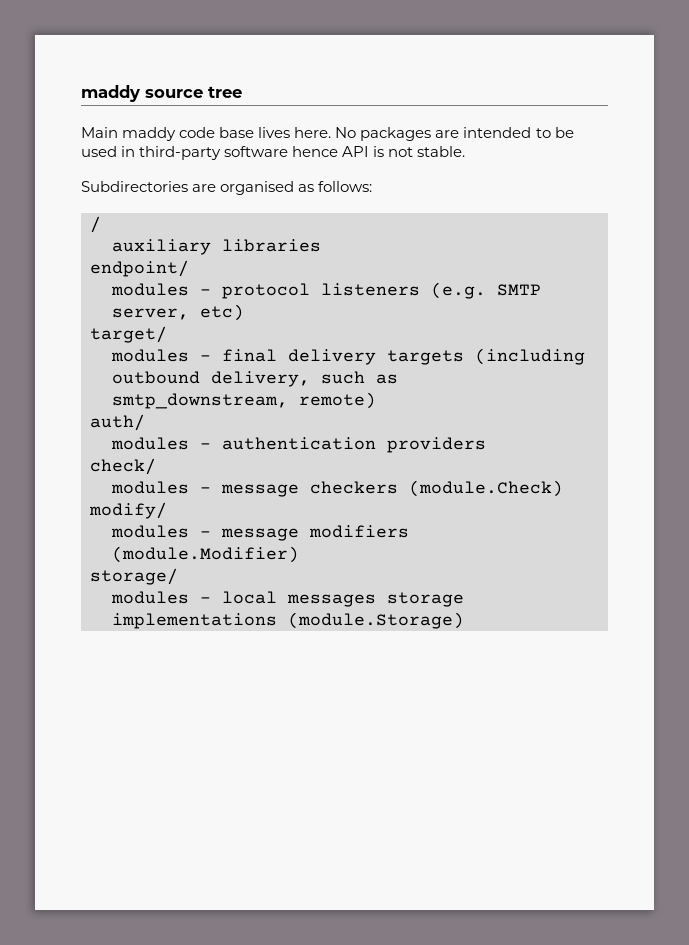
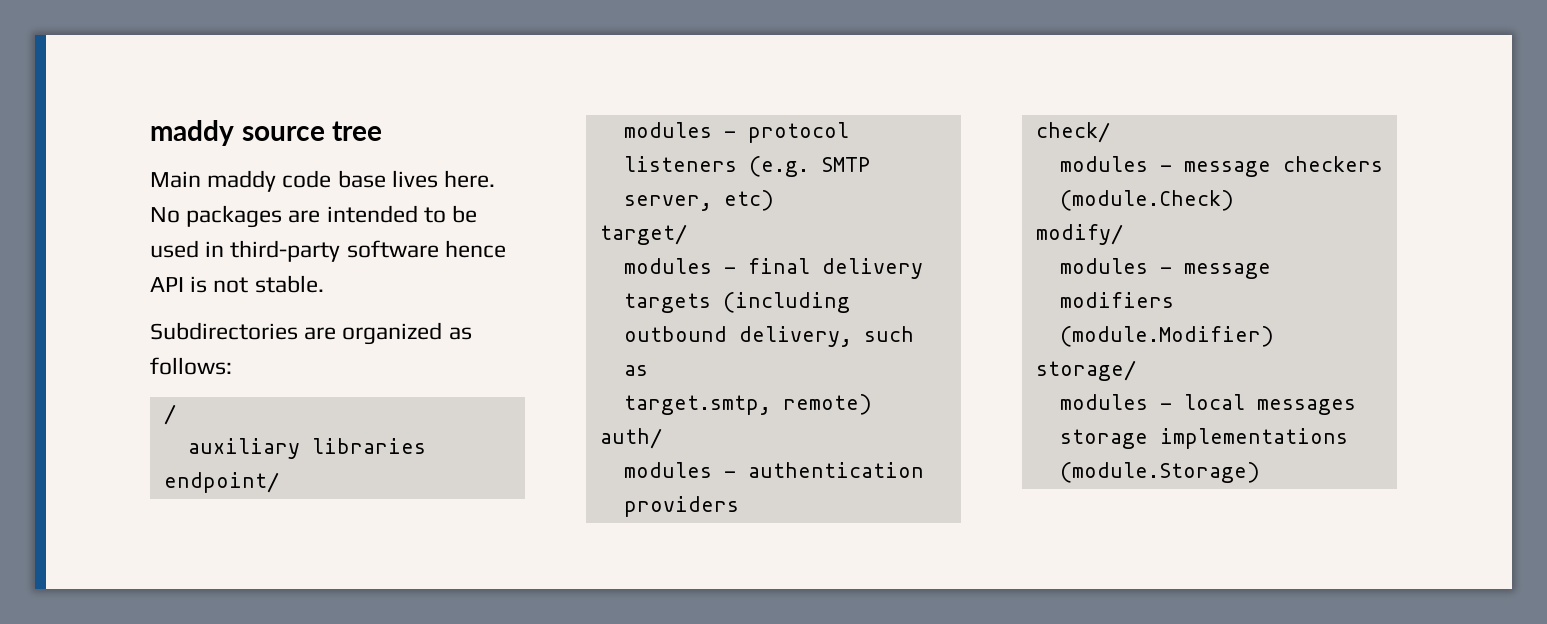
- Subdirectories are organised as follows:
+ Subdirectories are organized as follows:
- smtp_downstream, remote)
+ target.smtp, remote)

